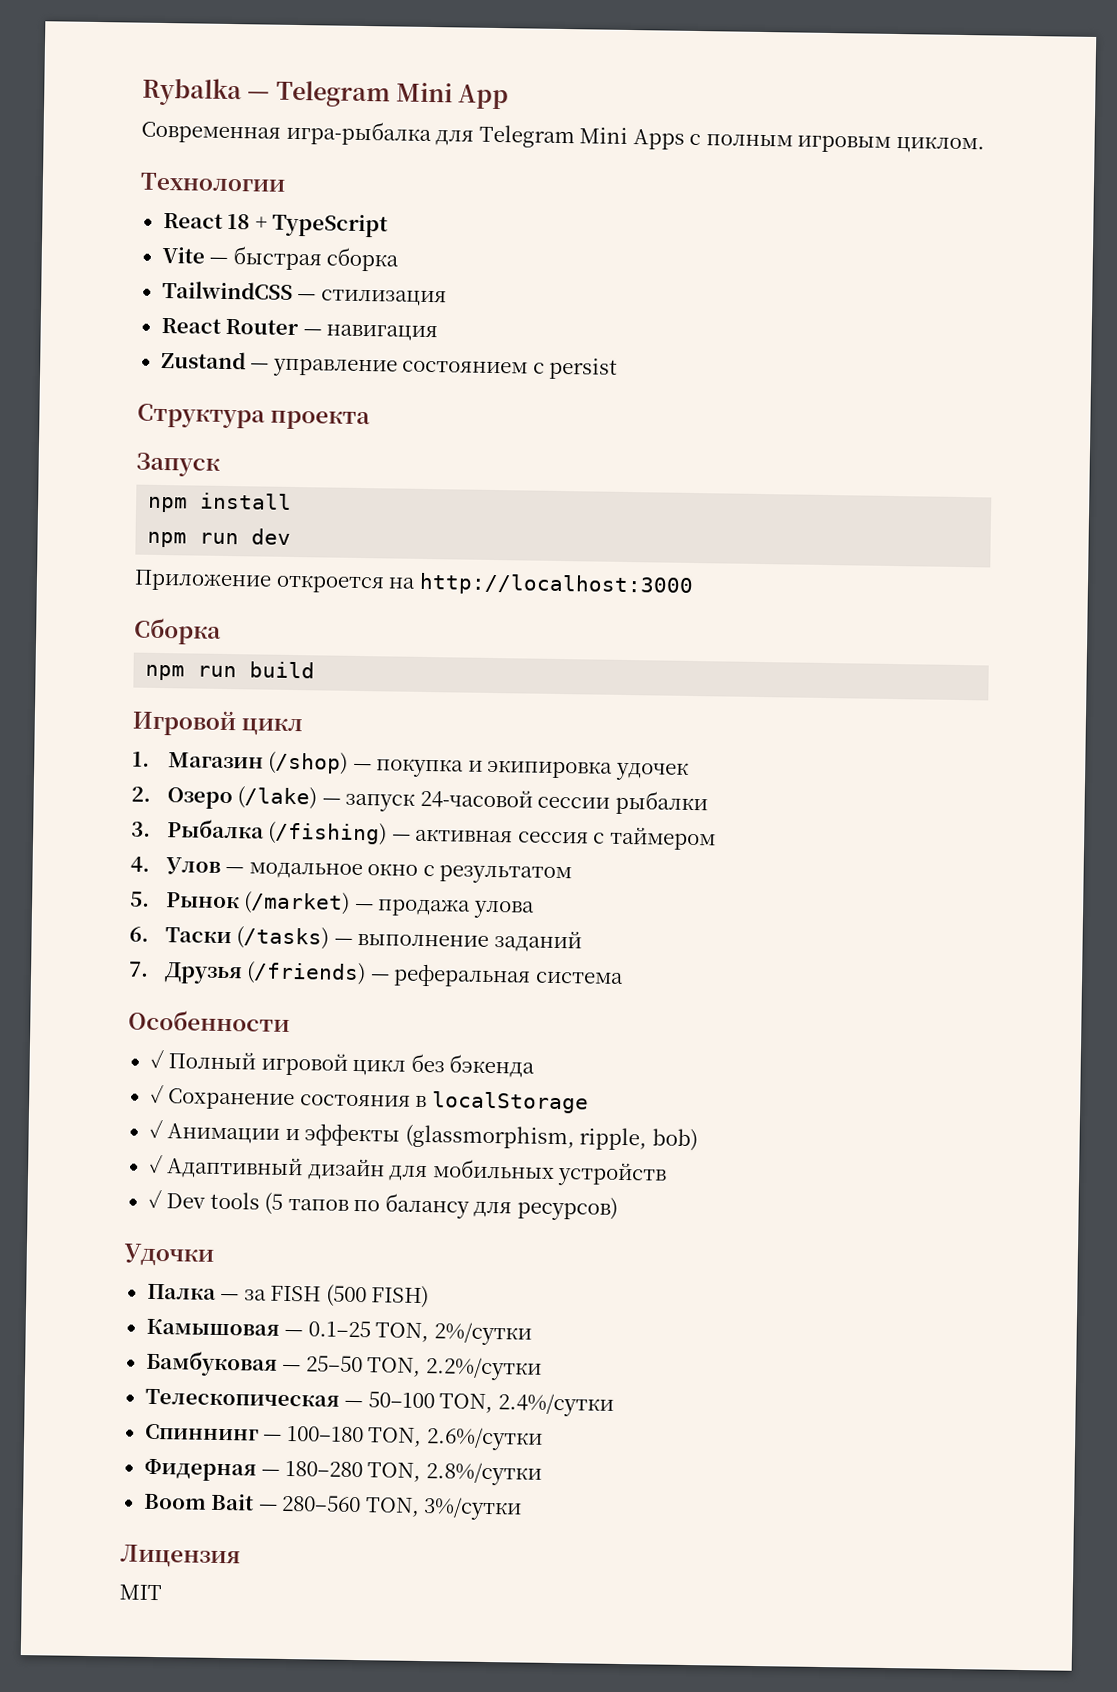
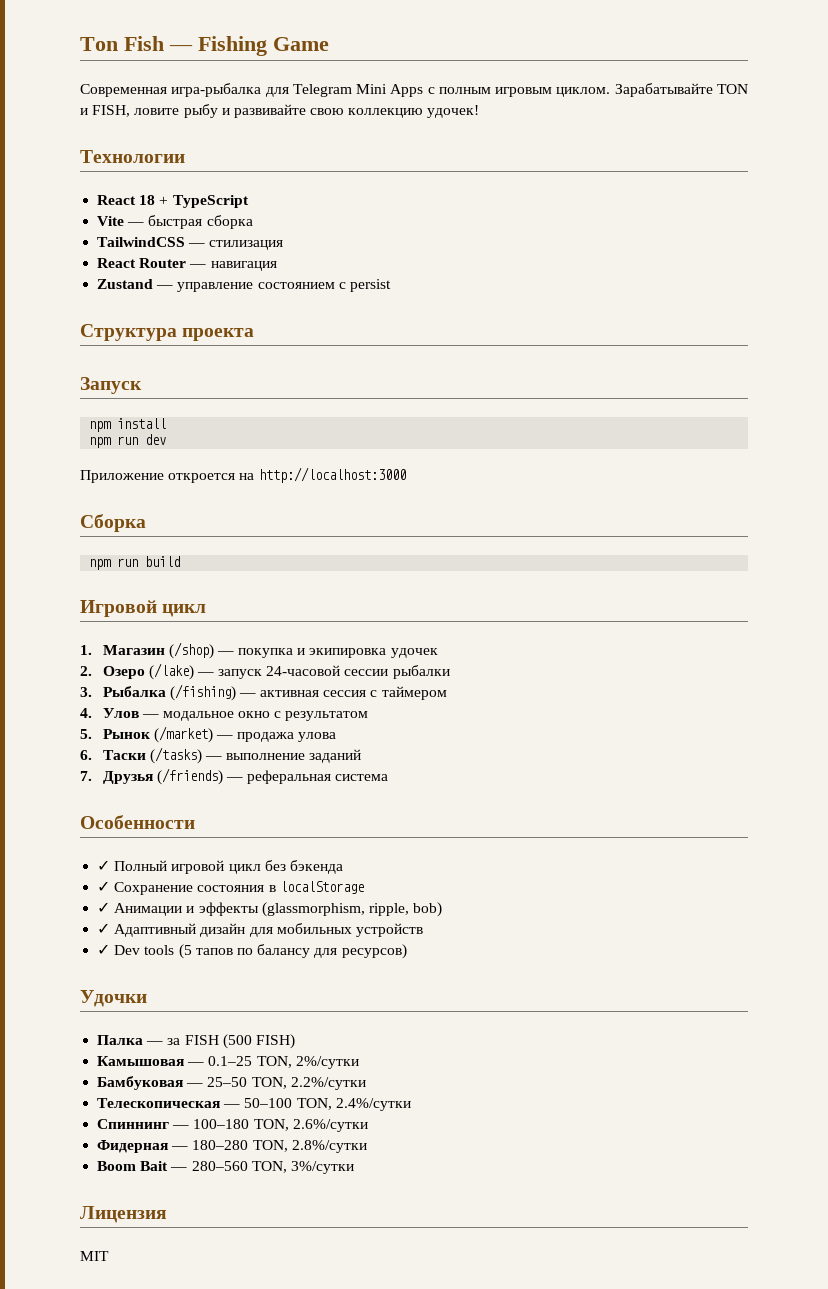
- Rybalka — Telegram Mini App
+ Ton Fish — Fishing Game
+ Зарабатывайте TON и FISH, ловите рыбу и развивайте свою коллекцию удочек!

